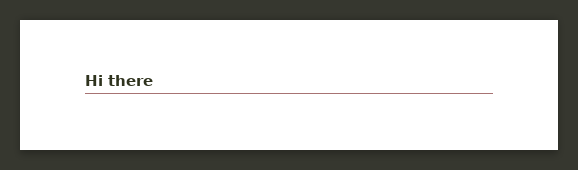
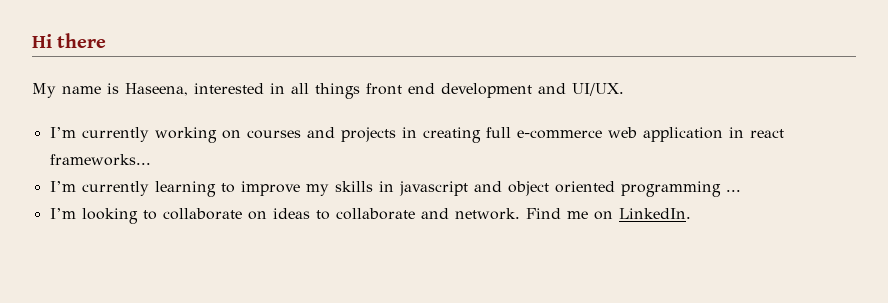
+ My name is Haseena, interested in all things front end development and UI/UX.
+ I’m currently working on courses and projects in creating full e-commerce web application in react frameworks...
+ I’m currently learning to improve my skills in javascript and object oriented programming ...
+ I’m looking to collaborate on ideas to collaborate and network. Find me on LinkedIn.

